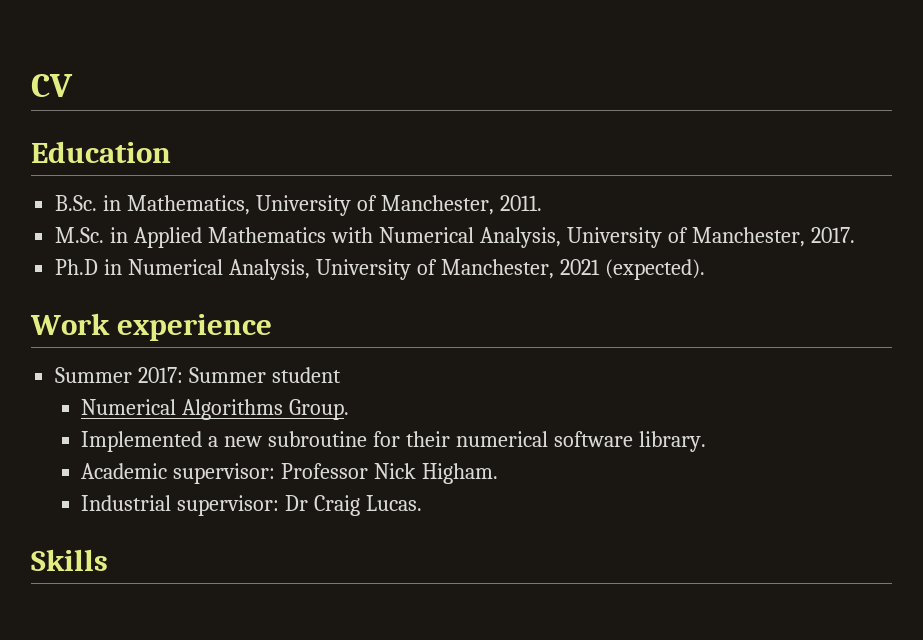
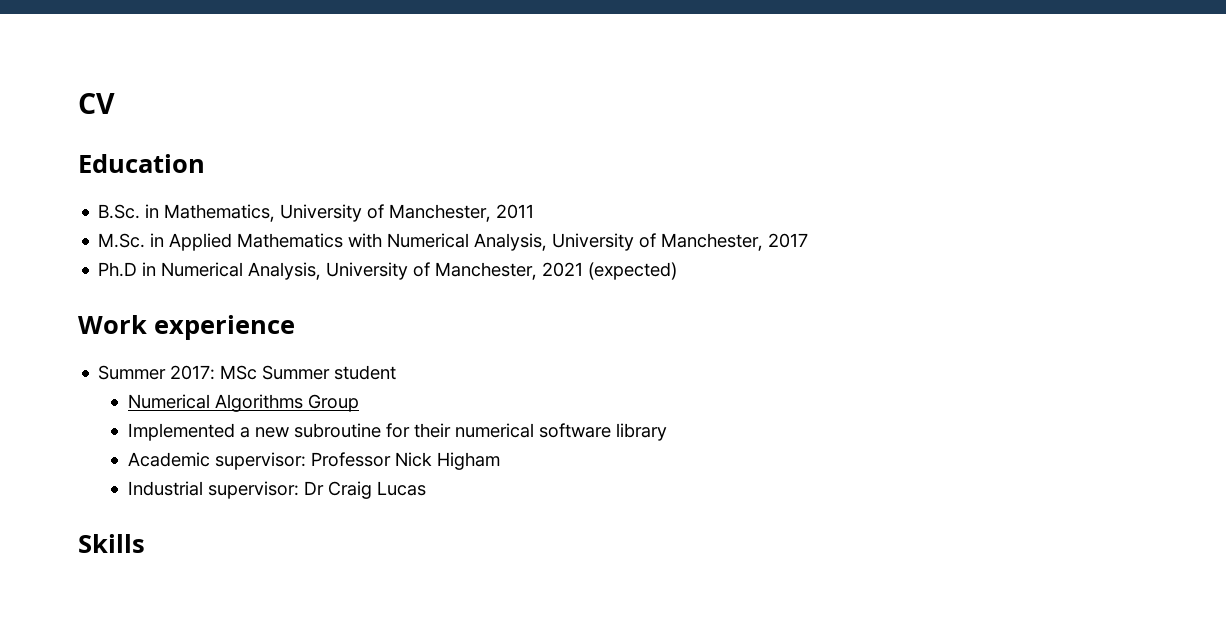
- B.Sc. in Mathematics, University of Manchester, 2011.
+ B.Sc. in Mathematics, University of Manchester, 2011
- M.Sc. in Applied Mathematics with Numerical Analysis, University of Manchester, 2017.
+ M.Sc. in Applied Mathematics with Numerical Analysis, University of Manchester, 2017
- Ph.D in Numerical Analysis, University of Manchester, 2021 (expected).
+ Ph.D in Numerical Analysis, University of Manchester, 2021 (expected)
- Summer 2017: Summer student
+ Summer 2017: MSc Summer student
- Numerical Algorithms Group.
+ Numerical Algorithms Group
- Implemented a new subroutine for their numerical software library.
+ Implemented a new subroutine for their numerical software library
- Academic supervisor: Professor Nick Higham.
+ Academic supervisor: Professor Nick Higham
- Industrial supervisor: Dr Craig Lucas.
+ Industrial supervisor: Dr Craig Lucas

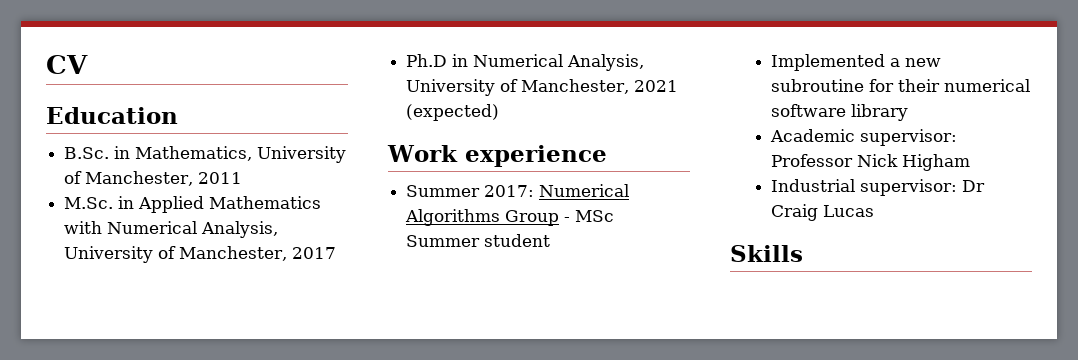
- Summer 2017: MSc Summer student
+ Summer 2017: Numerical Algorithms Group - MSc Summer student
- Numerical Algorithms Group

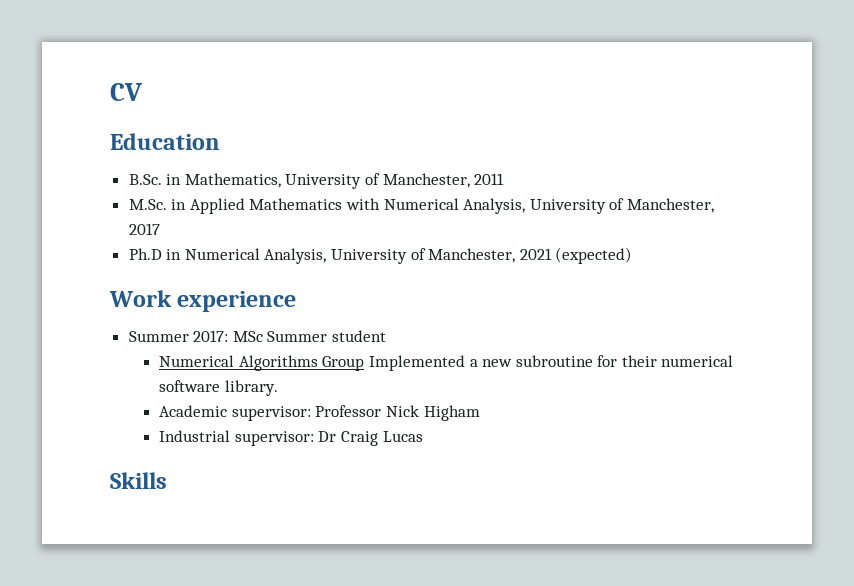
- Summer 2017: Numerical Algorithms Group - MSc Summer student
+ Summer 2017: MSc Summer student
- Implemented a new subroutine for their numerical software library
+ Numerical Algorithms Group Implemented a new subroutine for their numerical software library.

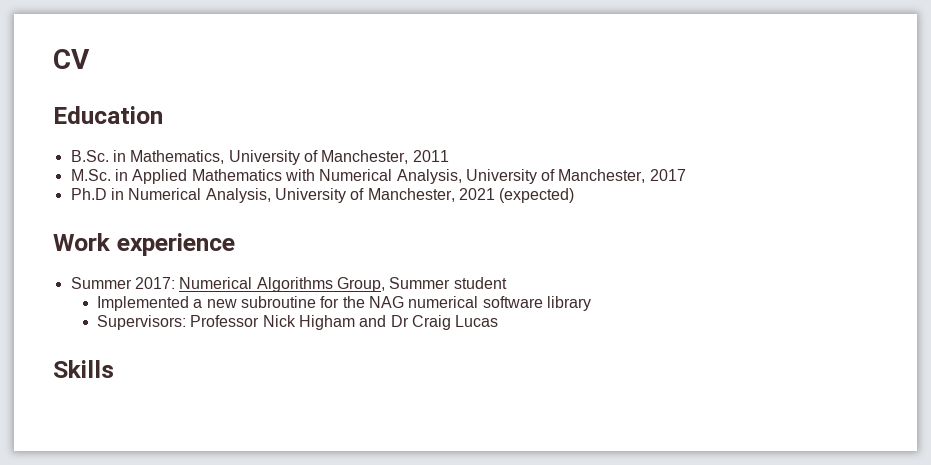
- Summer 2017: MSc Summer student
+ Summer 2017: Numerical Algorithms Group, Summer student
- Numerical Algorithms Group Implemented a new subroutine for their numerical software library.
- Academic supervisor: Professor Nick Higham
- Industrial supervisor: Dr Craig Lucas
+ Implemented a new subroutine for the NAG numerical software library
+ Supervisors: Professor Nick Higham and Dr Craig Lucas

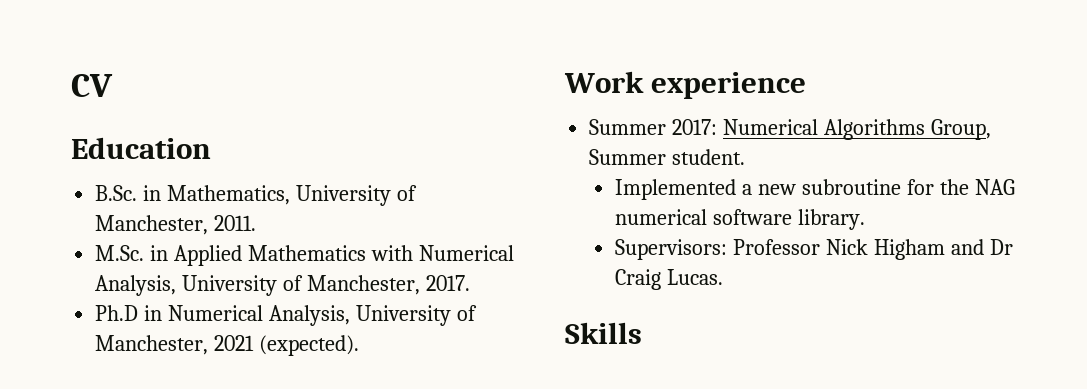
- B.Sc. in Mathematics, University of Manchester, 2011
+ B.Sc. in Mathematics, University of Manchester, 2011.
- M.Sc. in Applied Mathematics with Numerical Analysis, University of Manchester, 2017
+ M.Sc. in Applied Mathematics with Numerical Analysis, University of Manchester, 2017.
- Ph.D in Numerical Analysis, University of Manchester, 2021 (expected)
+ Ph.D in Numerical Analysis, University of Manchester, 2021 (expected).
- Summer 2017: Numerical Algorithms Group, Summer student
+ Summer 2017: Numerical Algorithms Group, Summer student.
- Implemented a new subroutine for the NAG numerical software library
+ Implemented a new subroutine for the NAG numerical software library.
- Supervisors: Professor Nick Higham and Dr Craig Lucas
+ Supervisors: Professor Nick Higham and Dr Craig Lucas.

